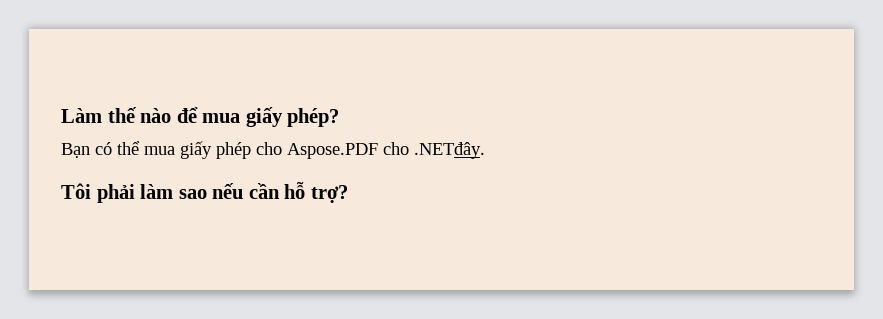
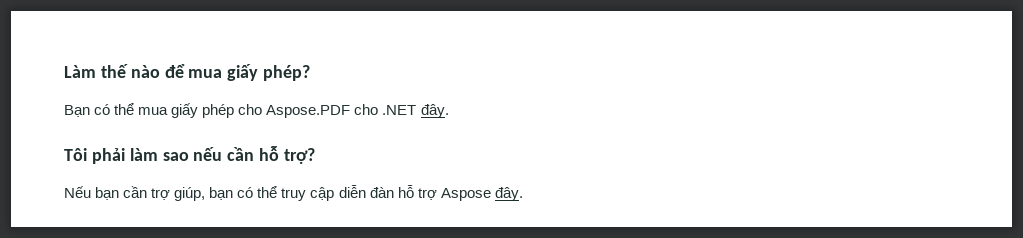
- Bạn có thể mua giấy phép cho Aspose.PDF cho .NETđây.
+ Bạn có thể mua giấy phép cho Aspose.PDF cho .NET đây.
+ Nếu bạn cần trợ giúp, bạn có thể truy cập diễn đàn hỗ trợ Aspose đây.

